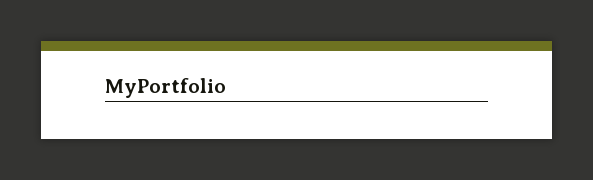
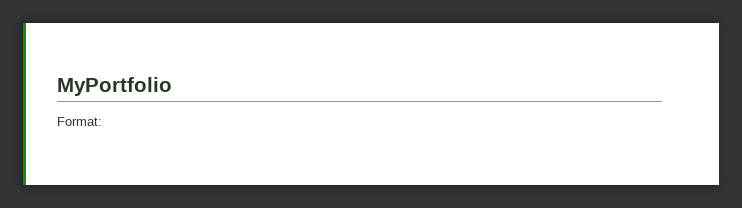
+ Format:

